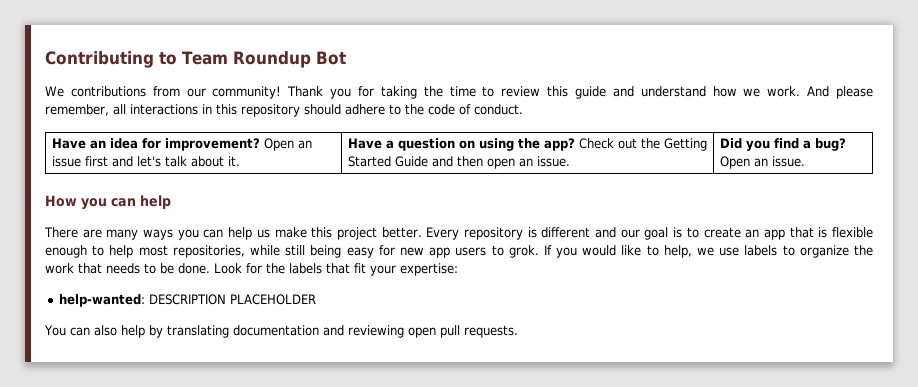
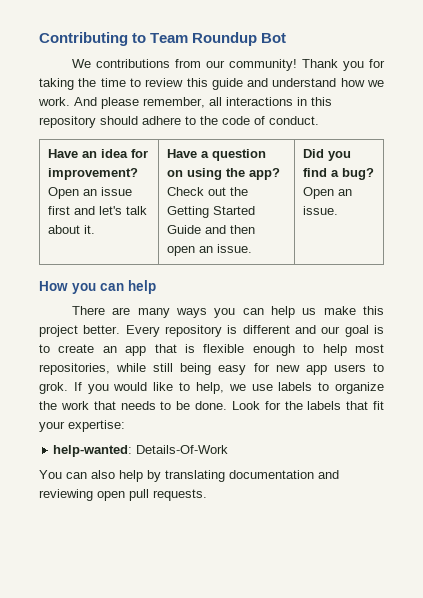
- help-wanted: DESCRIPTION PLACEHOLDER
+ help-wanted: Details-Of-Work

